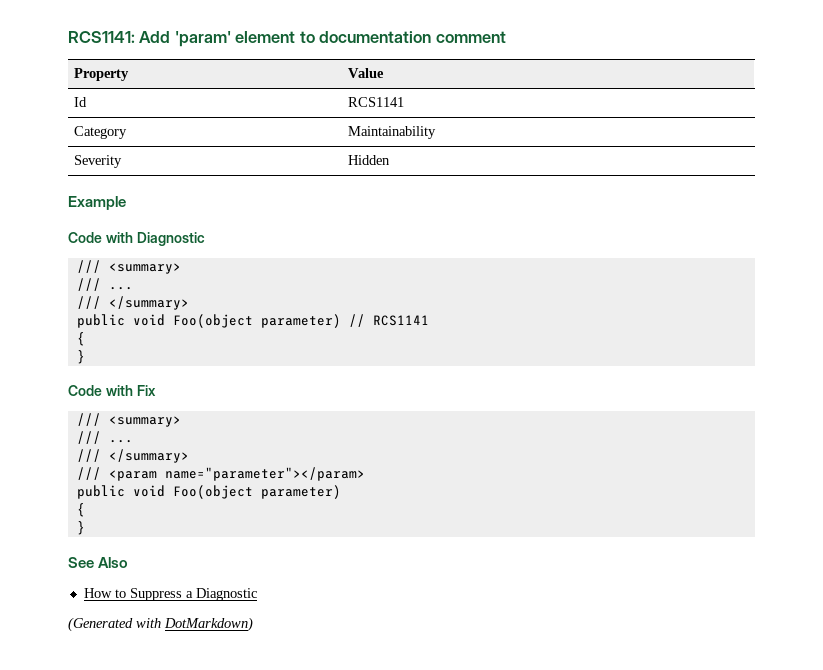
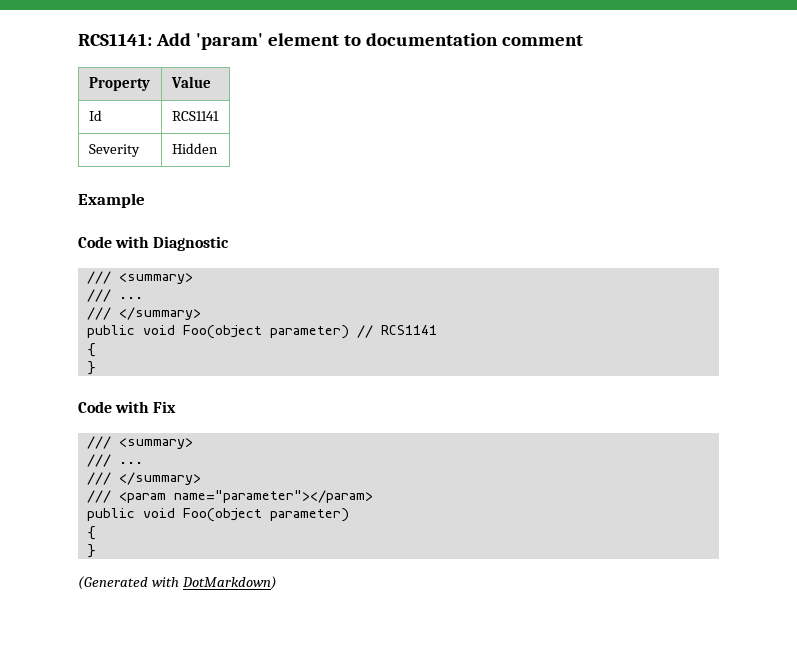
- Category | Maintainability
- See Also
- How to Suppress a Diagnostic

